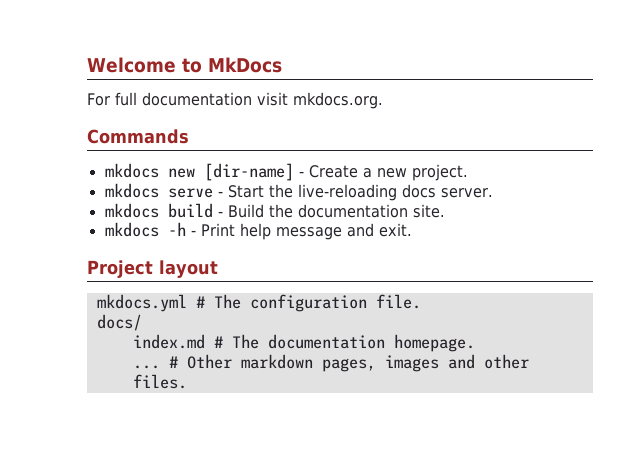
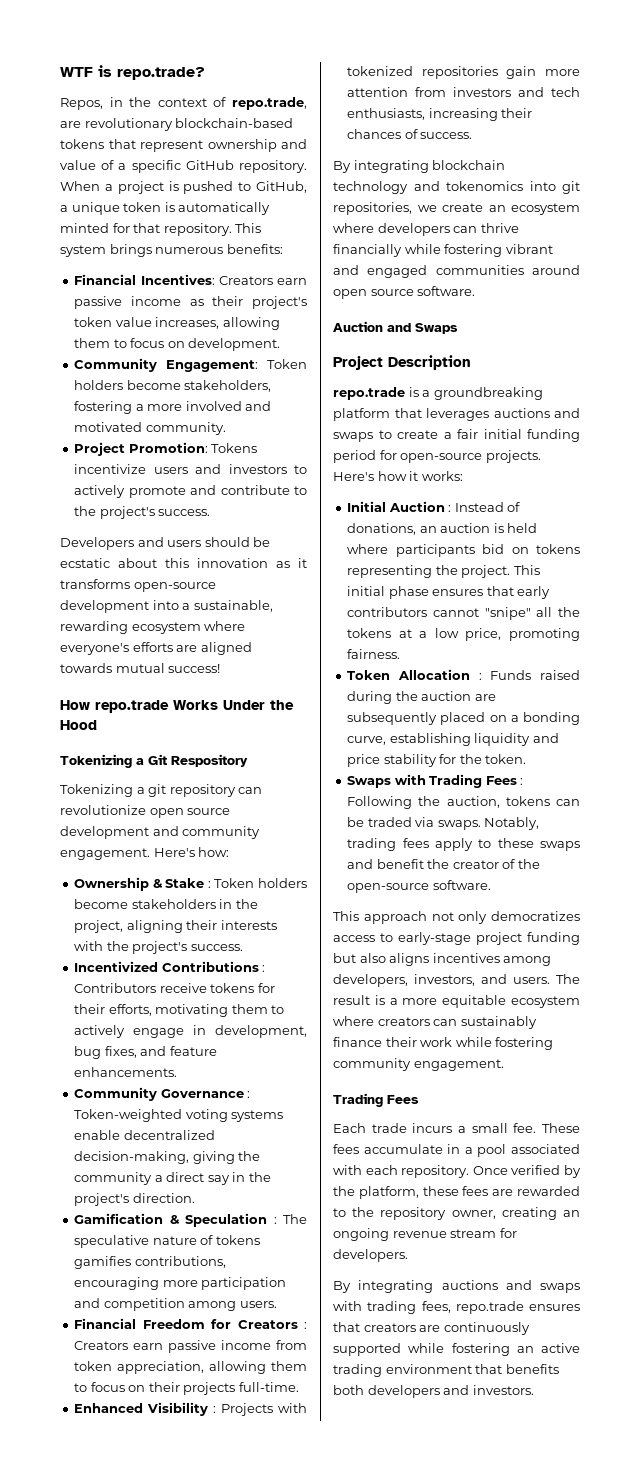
- Welcome to MkDocs
- For full documentation visit mkdocs.org.
- Commands
- mkdocs new [dir-name] - Create a new project.
- mkdocs serve - Start the live-reloading docs server.
- mkdocs build - Build the documentation site.
- mkdocs -h - Print help message and exit.
- Project layout
- mkdocs.yml # The configuration file.
- docs/
- index.md # The documentation homepage.
- ... # Other markdown pages, images and other files.
+ WTF is repo.trade?
+ Repos, in the context of repo.trade, are revolutionary blockchain-based tokens that represent ownership and value of a specific GitHub repository. When a project is pushed to GitHub, a unique token is automatically minted for that repository. This system brings numerous benefits:
+ Financial Incentives: Creators earn passive income as their project's token value increases, allowing them to focus on development.
+ Community Engagement: Token holders become stakeholders, fostering a more involved and motivated community.
+ Project Promotion: Tokens incentivize users and investors to actively promote and contribute to the project's success.
+ Developers and users should be ecstatic about this innovation as it transforms open-source development into a sustainable, rewarding ecosystem where everyone's efforts are aligned towards mutual success!
+ How repo.trade Works Under the Hood
+ Tokenizing a Git Respository
+ Tokenizing a git repository can revolutionize open source development and community engagement. Here's how:
+ Ownership & Stake : Token holders become stakeholders in the project, aligning their interests with the project's success.
+ Incentivized Contributions : Contributors receive tokens for their efforts, motivating them to actively engage in development, bug fixes, and feature enhancements.
+ Community Governance : Token-weighted voting systems enable decentralized decision-making, giving the community a direct say in the project's direction.
+ Gamification & Speculation : The speculative nature of tokens gamifies contributions, encouraging more participation and competition among users.
+ Financial Freedom for Creators : Creators earn passive income from token appreciation, allowing them to focus on their projects full-time.
+ Enhanced Visibility : Projects with tokenized repositories gain more attention from investors and tech enthusiasts, increasing their chances of success.
+ By integrating blockchain technology and tokenomics into git repositories, we create an ecosystem where developers can thrive financially while fostering vibrant and engaged communities around open source software.
+ Auction and Swaps
+ Project Description
+ repo.trade is a groundbreaking platform that leverages auctions and swaps to create a fair initial funding period for open-source projects. Here's how it works:
+ Initial Auction : Instead of donations, an auction is held where participants bid on tokens representing the project. This initial phase ensures that early contributors cannot "snipe" all the tokens at a low price, promoting fairness.
+ Token Allocation : Funds raised during the auction are subsequently placed on a bonding curve, establishing liquidity and price stability for the token.
+ Swaps with Trading Fees : Following the auction, tokens can be traded via swaps. Notably, trading fees apply to these swaps and benefit the creator of the open-source software.
+ This approach not only democratizes access to early-stage project funding but also aligns incentives among developers, investors, and users. The result is a more equitable ecosystem where creators can sustainably finance their work while fostering community engagement.
+ Trading Fees
+ Each trade incurs a small fee. These fees accumulate in a pool associated with each repository. Once verified by the platform, these fees are rewarded to the repository owner, creating an ongoing revenue stream for developers.
+ By integrating auctions and swaps with trading fees, repo.trade ensures that creators are continuously supported while fostering an active trading environment that benefits both developers and investors.

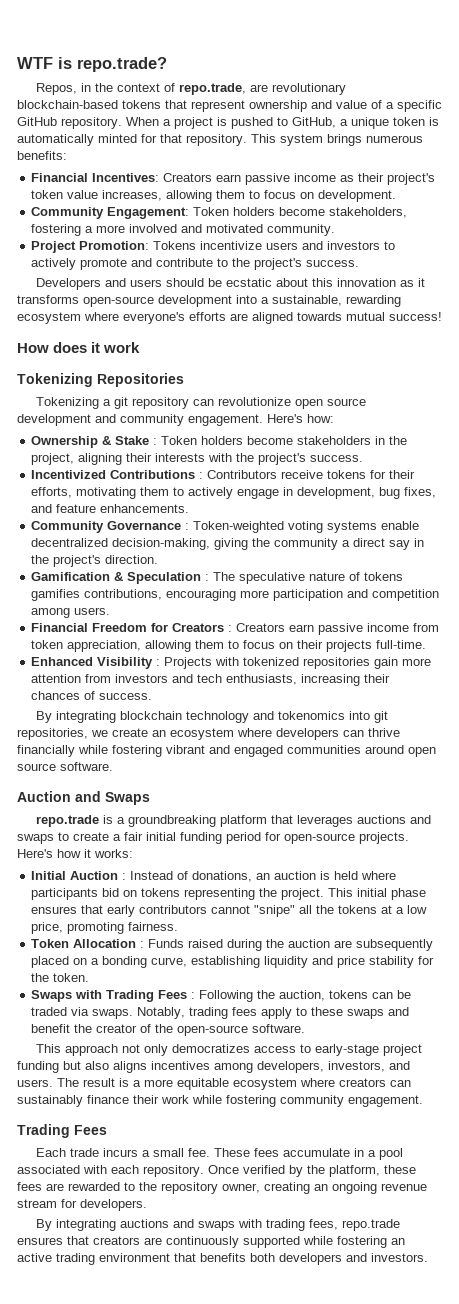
- How repo.trade Works Under the Hood
- Tokenizing a Git Respository
+ How does it work
+ Tokenizing Repositories
- Project Description

